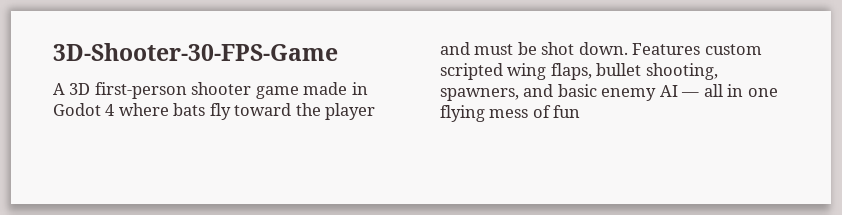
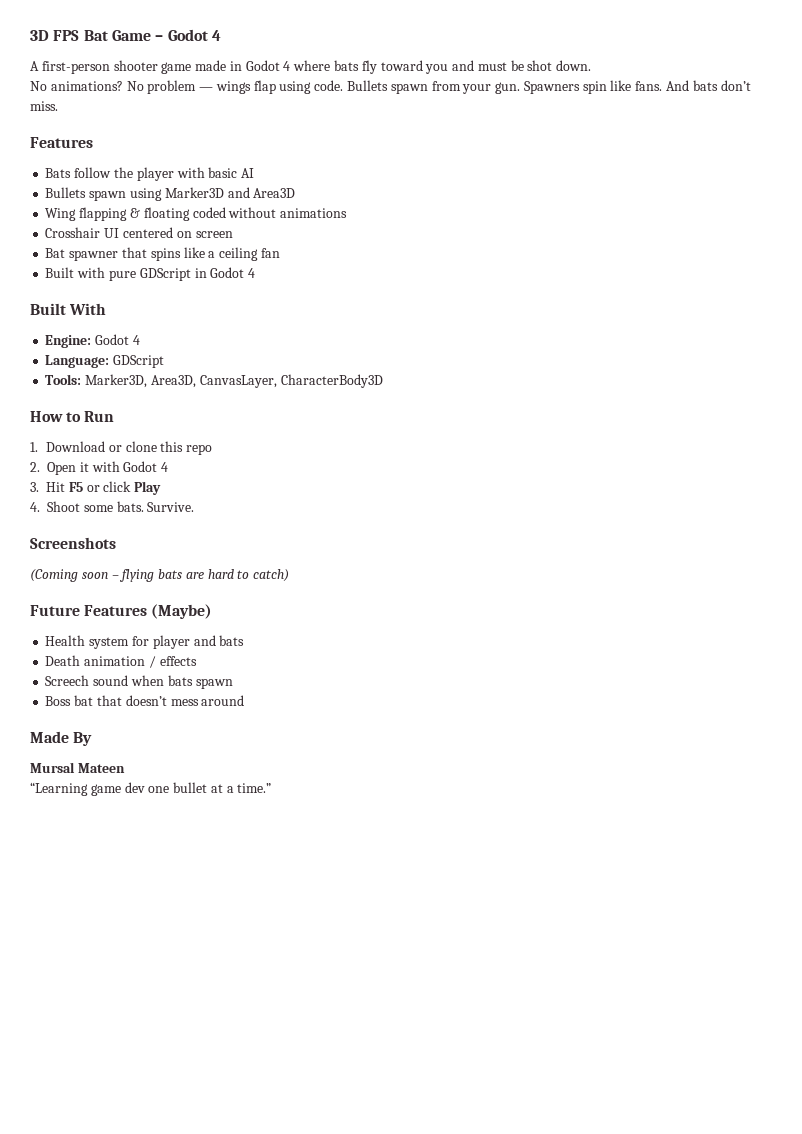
- 3D-Shooter-30-FPS-Game
+ 3D FPS Bat Game – Godot 4
- A 3D first-person shooter game made in Godot 4 where bats fly toward the player and must be shot down. Features custom scripted wing flaps, bullet shooting, spawners, and basic enemy AI — all in one flying mess of fun
+ A first-person shooter game made in Godot 4 where bats fly toward you and must be shot down.
+ No animations? No problem — wings flap using code. Bullets spawn from your gun. Spawners spin like fans. And bats don’t miss.
+ Features
+ Bats follow the player with basic AI
+ Bullets spawn using Marker3D and Area3D
+ Wing flapping & floating coded without animations
+ Crosshair UI centered on screen
+ Bat spawner that spins like a ceiling fan
+ Built with pure GDScript in Godot 4
+ Built With
+ Engine: Godot 4
+ Language: GDScript
+ Tools: Marker3D, Area3D, CanvasLayer, CharacterBody3D
+ How to Run
+ 1. Download or clone this repo
+ 2. Open it with Godot 4
+ 3. Hit F5 or click Play
+ 4. Shoot some bats. Survive.
+ Screenshots
+ (Coming soon – flying bats are hard to catch)
+ Future Features (Maybe)
+ Health system for player and bats
+ Death animation / effects
+ Screech sound when bats spawn
+ Boss bat that doesn’t mess around
+ Made By
+ Mursal Mateen
+ “Learning game dev one bullet at a time.”

